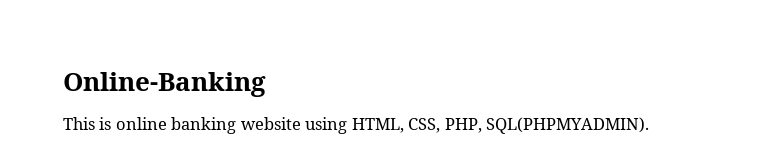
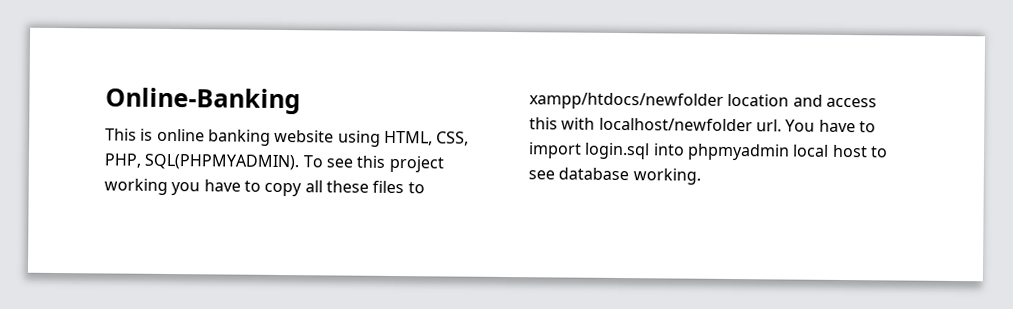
+ To see this project working you have to copy all these files to xampp/htdocs/newfolder location and access this with localhost/newfolder url. You have to import login.sql into phpmyadmin local host to see database working.

